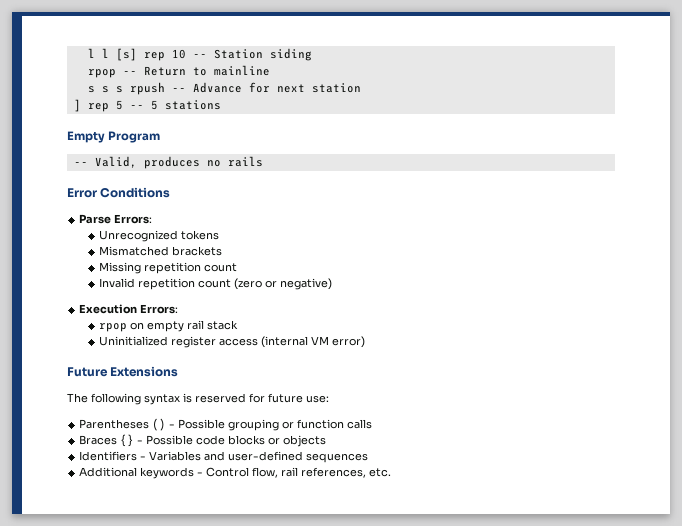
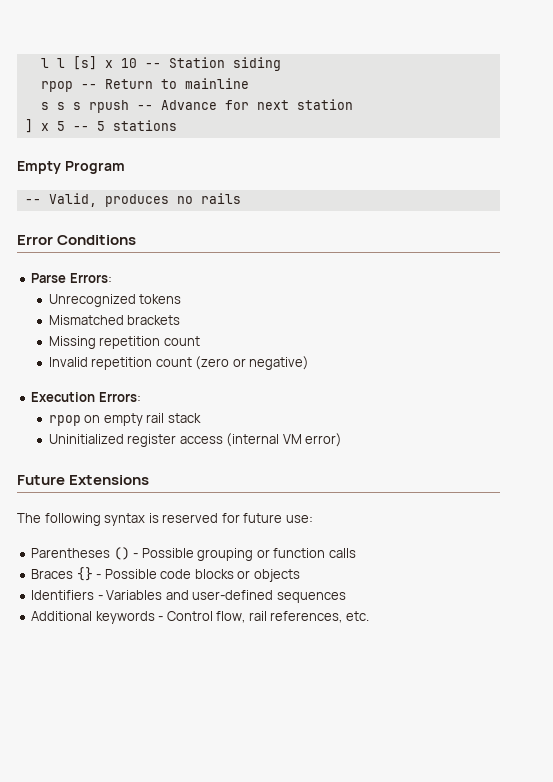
- l l [s] rep 10 -- Station siding
+ l l [s] x 10 -- Station siding
- ] rep 5 -- 5 stations
+ ] x 5 -- 5 stations

